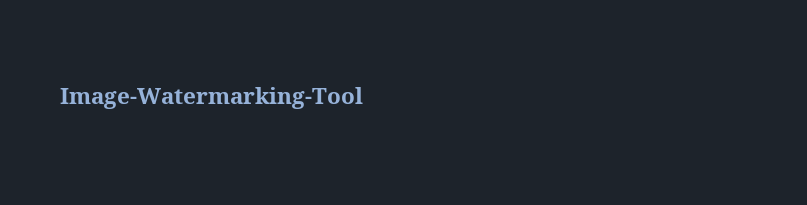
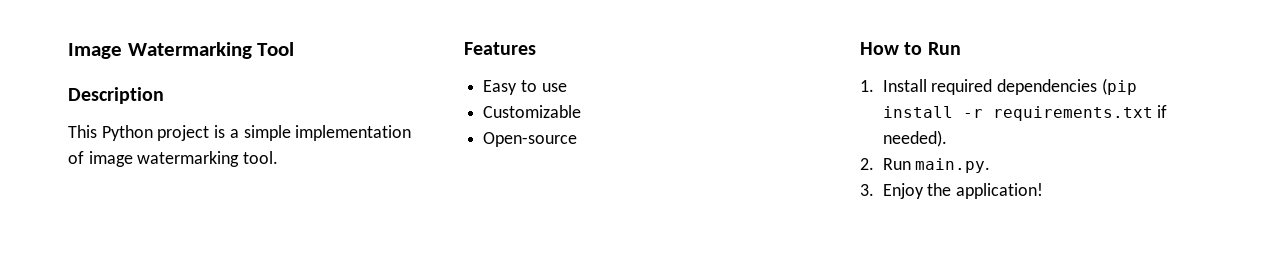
- Image-Watermarking-Tool
+ Image Watermarking Tool
+ Description
+ This Python project is a simple implementation of image watermarking tool.
+ Features
+ Easy to use
+ Customizable
+ Open-source
+ How to Run
+ 1. Install required dependencies (pip install -r requirements.txt if needed).
+ 2. Run main.py.
+ 3. Enjoy the application!

